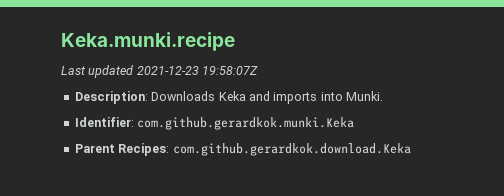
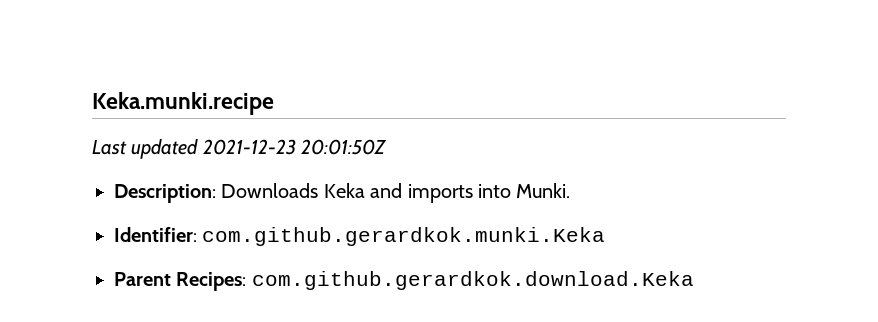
- Last updated 2021-12-23 19:58:07Z
+ Last updated 2021-12-23 20:01:50Z

